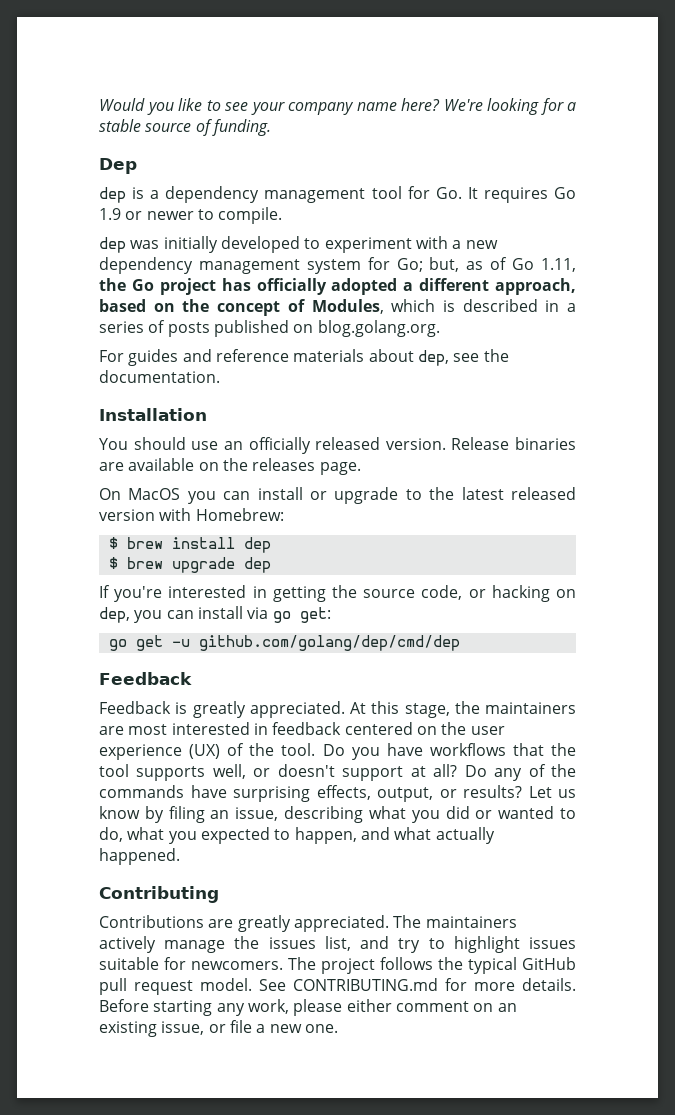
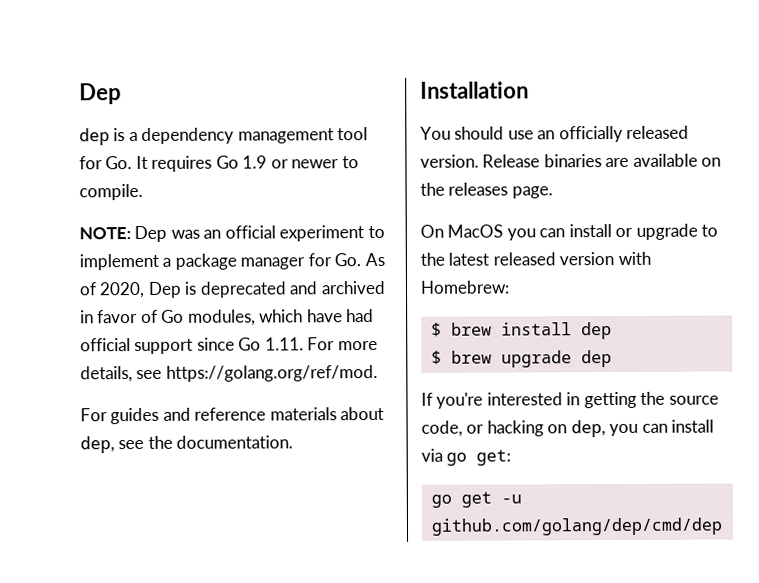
- Would you like to see your company name here? We're looking for a stable source of funding.
- dep was initially developed to experiment with a new dependency management system for Go; but, as of Go 1.11, the Go project has officially adopted a different approach, based on the concept of Modules, which is described in a series of posts published on blog.golang.org.
+ NOTE: Dep was an official experiment to implement a package manager for Go. As of 2020, Dep is deprecated and archived in favor of Go modules, which have had official support since Go 1.11. For more details, see https://golang.org/ref/mod.
  go get -u github.com/golang/dep/cmd/dep
- Feedback
- Feedback is greatly appreciated. At this stage, the maintainers are most interested in feedback centered on the user experience (UX) of the tool. Do you have workflows that the tool supports well, or doesn't support at all? Do any of the commands have surprising effects, output, or results? Let us know by filing an issue, describing what you did or wanted to do, what you expected to happen, and what actually happened.
- Contributing
- Contributions are greatly appreciated. The maintainers actively manage the issues list, and try to highlight issues suitable for newcomers. The project follows the typical GitHub pull request model. See CONTRIBUTING.md for more details. Before starting any work, please either comment on an existing issue, or file a new one.

